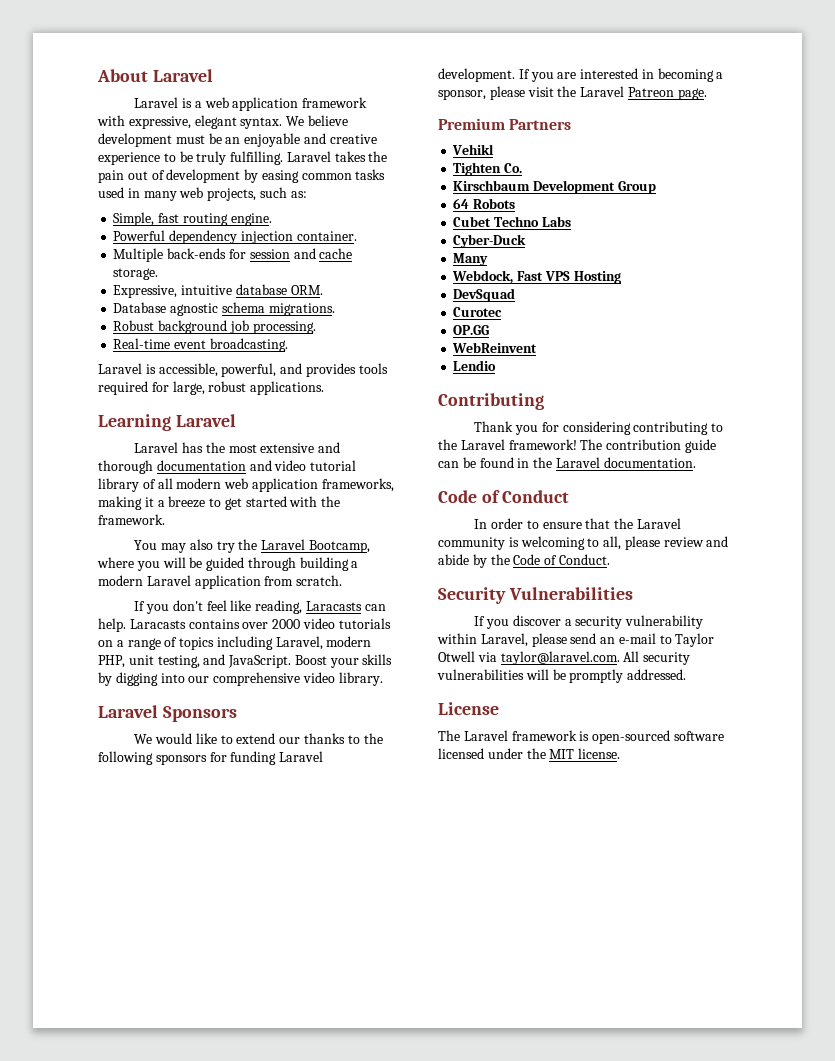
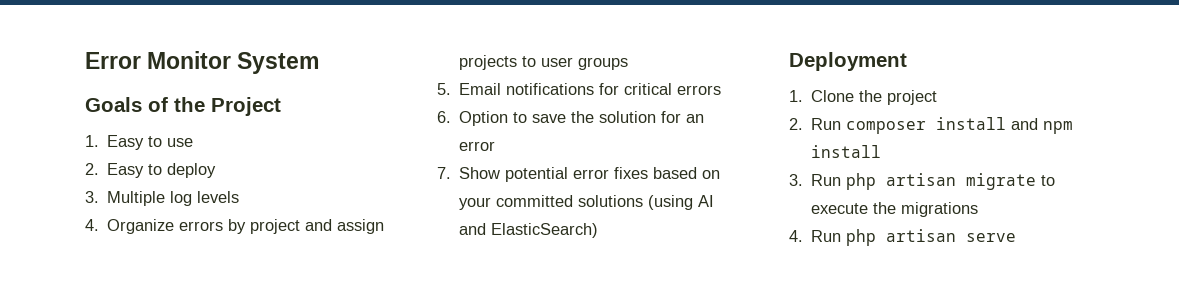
- About Laravel
- Laravel is a web application framework with expressive, elegant syntax. We believe development must be an enjoyable and creative experience to be truly fulfilling. Laravel takes the pain out of development by easing common tasks used in many web projects, such as:
- Simple, fast routing engine.
- Powerful dependency injection container.
- Multiple back-ends for session and cache storage.
- Expressive, intuitive database ORM.
- Database agnostic schema migrations.
- Robust background job processing.
- Real-time event broadcasting.
- Laravel is accessible, powerful, and provides tools required for large, robust applications.
- Learning Laravel
- Laravel has the most extensive and thorough documentation and video tutorial library of all modern web application frameworks, making it a breeze to get started with the framework.
- You may also try the Laravel Bootcamp, where you will be guided through building a modern Laravel application from scratch.
- If you don't feel like reading, Laracasts can help. Laracasts contains over 2000 video tutorials on a range of topics including Laravel, modern PHP, unit testing, and JavaScript. Boost your skills by digging into our comprehensive video library.
- Laravel Sponsors
- We would like to extend our thanks to the following sponsors for funding Laravel development. If you are interested in becoming a sponsor, please visit the Laravel Patreon page.
- Premium Partners
- Vehikl
- Tighten Co.
- Kirschbaum Development Group
- 64 Robots
- Cubet Techno Labs
- Cyber-Duck
- Many
- Webdock, Fast VPS Hosting
- DevSquad
- Curotec
- OP.GG
- WebReinvent
- Lendio
- Contributing
- Thank you for considering contributing to the Laravel framework! The contribution guide can be found in the Laravel documentation.
- Code of Conduct
- In order to ensure that the Laravel community is welcoming to all, please review and abide by the Code of Conduct.
- Security Vulnerabilities
- If you discover a security vulnerability within Laravel, please send an e-mail to Taylor Otwell via taylor@laravel.com. All security vulnerabilities will be promptly addressed.
- License
- The Laravel framework is open-sourced software licensed under the MIT license.
+ Error Monitor System
+ Goals of the Project
+ 1. Easy to use
+ 2. Easy to deploy
+ 3. Multiple log levels
+ 4. Organize errors by project and assign projects to user groups
+ 5. Email notifications for critical errors
+ 6. Option to save the solution for an error
+ 7. Show potential error fixes based on your committed solutions (using AI and ElasticSearch)
+ Deployment
+ 1. Clone the project
+ 2. Run composer install and npm install
+ 3. Run php artisan migrate to execute the migrations
+ 4. Run php artisan serve

